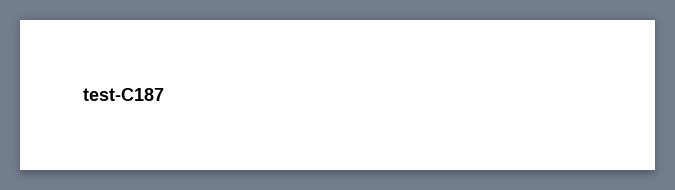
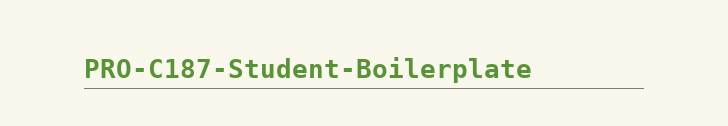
- test-C187
+ PRO-C187-Student-Boilerplate

